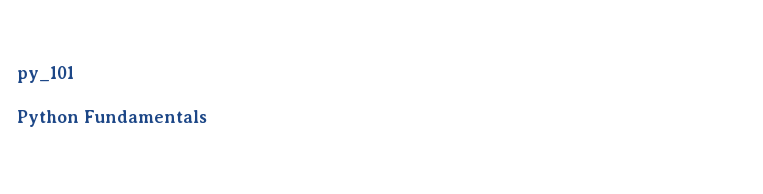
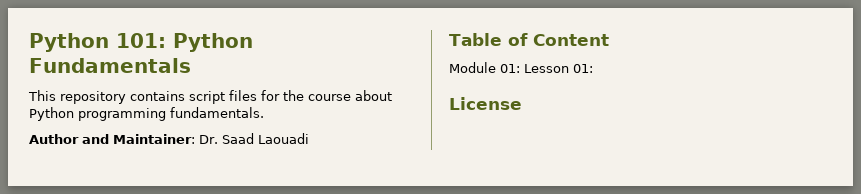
- py_101
- Python Fundamentals
+ Python 101: Python Fundamentals
+ This repository contains script files for the course about Python programming fundamentals.
+ Author and Maintainer: Dr. Saad Laouadi
+ Table of Content
+ Module 01: Lesson 01:
+ License

